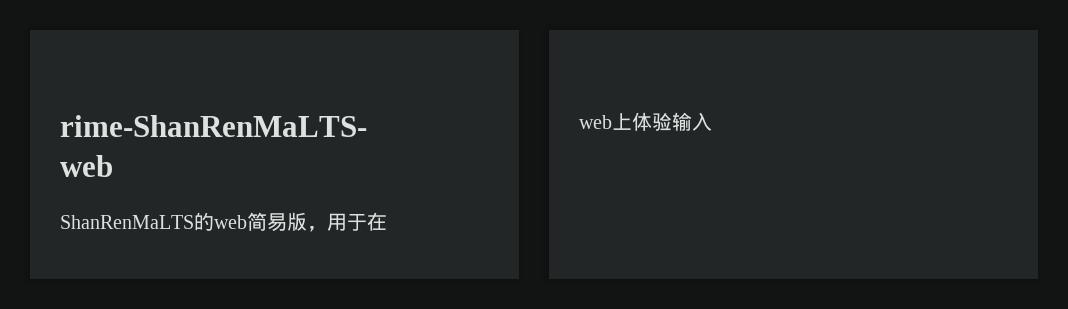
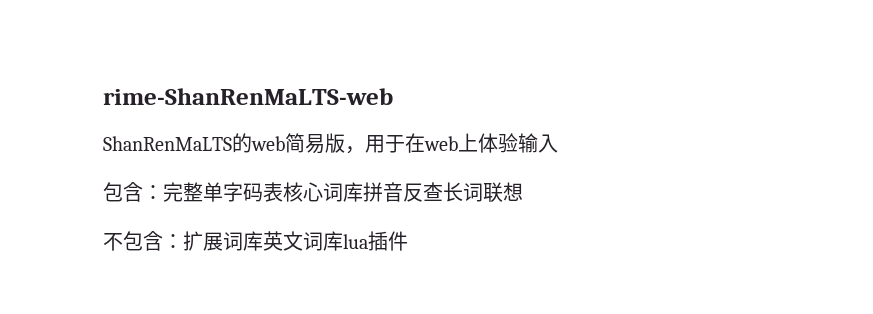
+ 包含：完整单字码表核心词库拼音反查长词联想
+ 不包含：扩展词库英文词库lua插件

